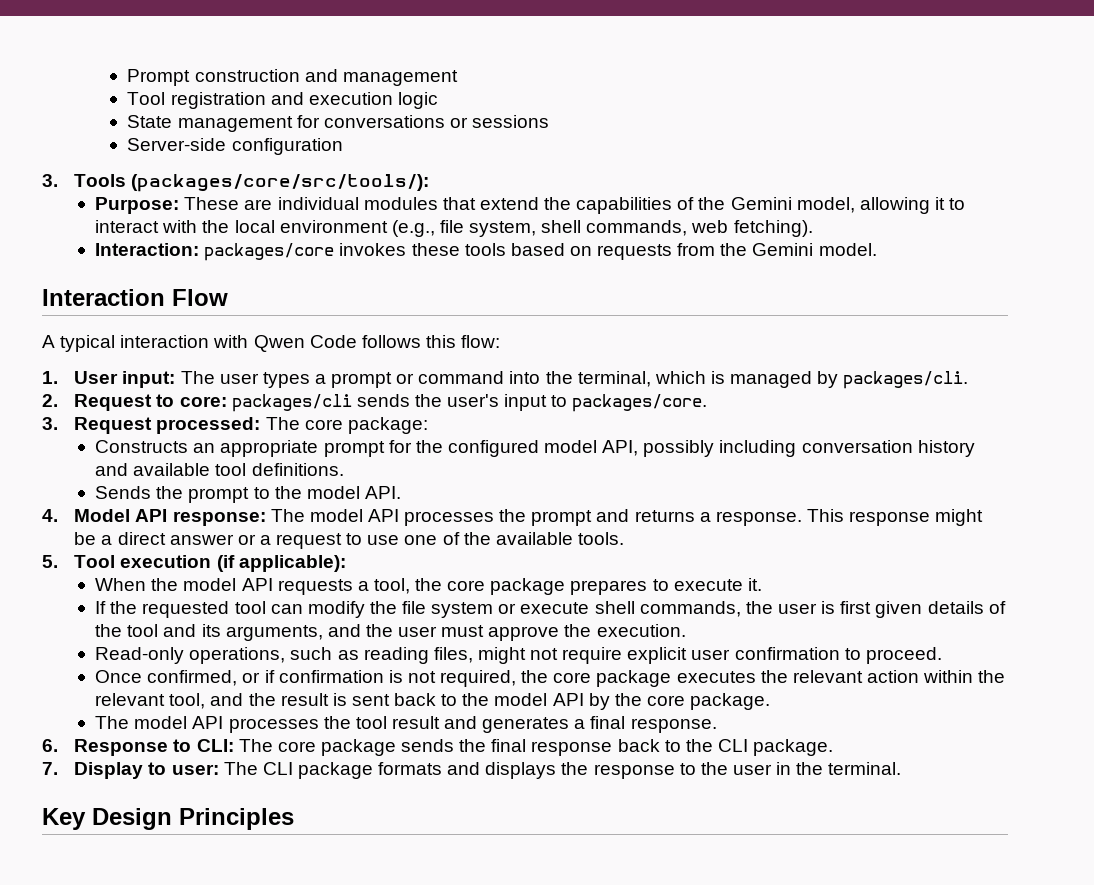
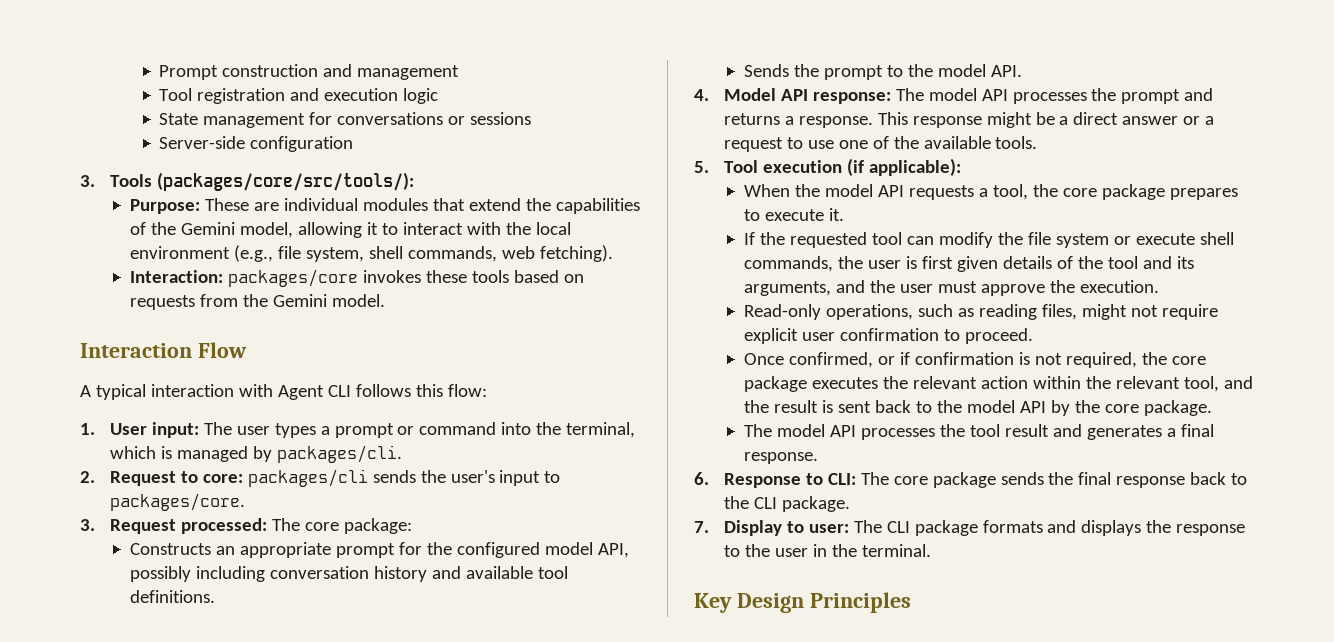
- A typical interaction with Qwen Code follows this flow:
+ A typical interaction with Agent CLI follows this flow:

